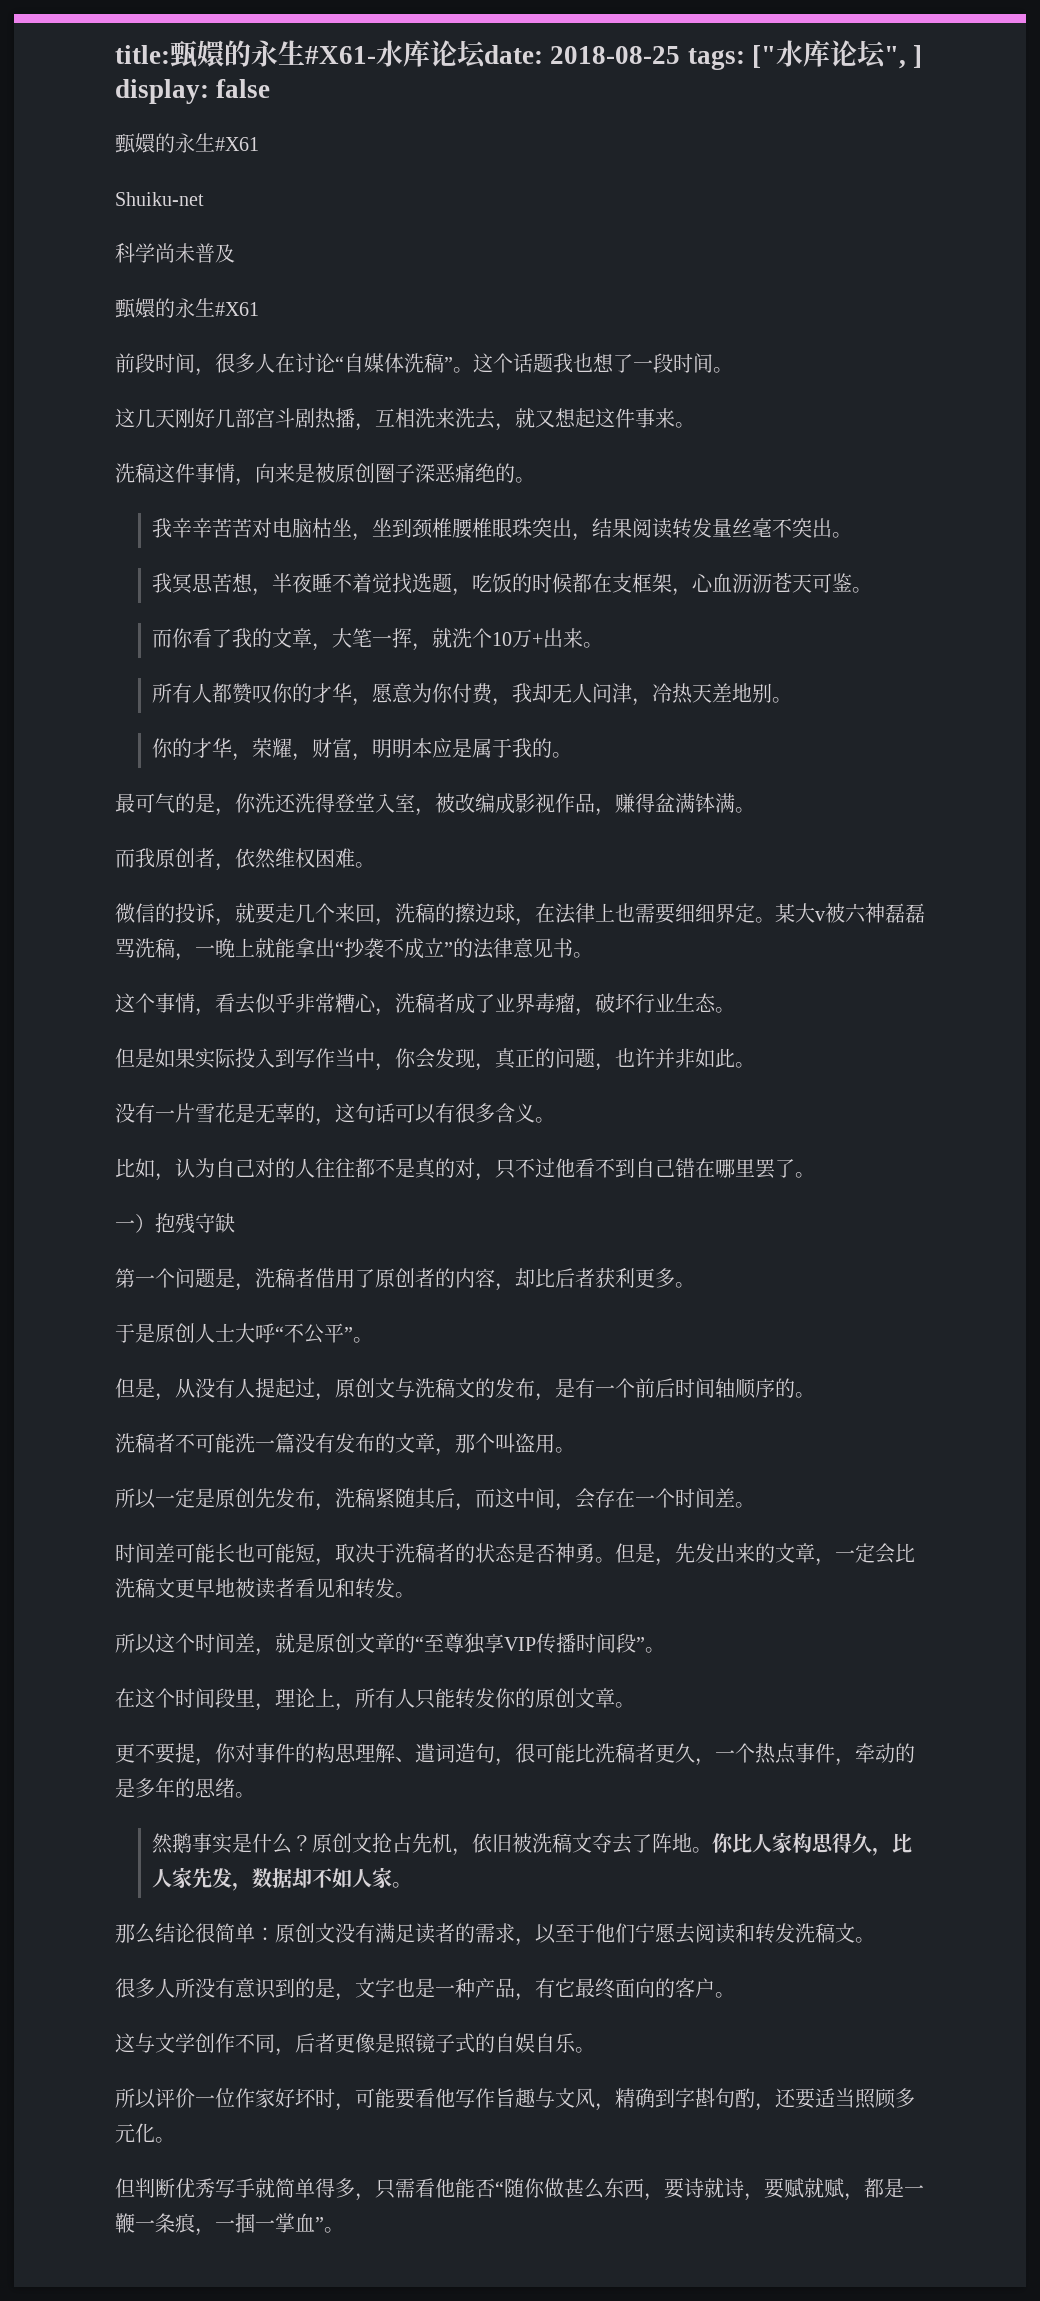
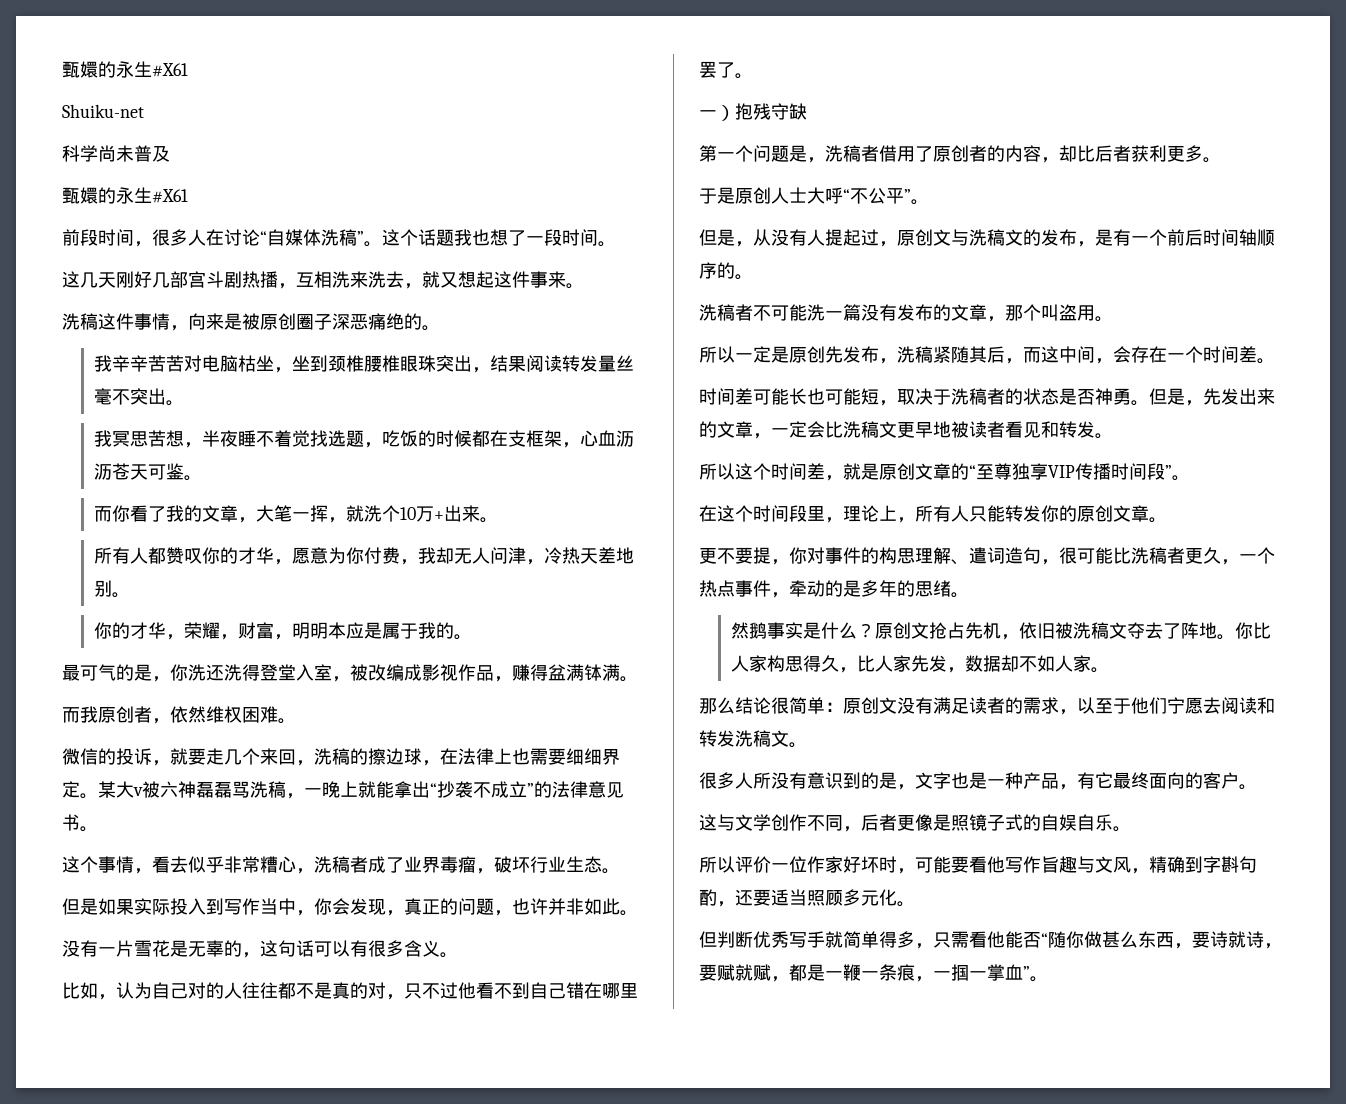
- title:甄嬛的永生#X61-水库论坛date: 2018-08-25 tags: ["水库论坛", ] display: false

